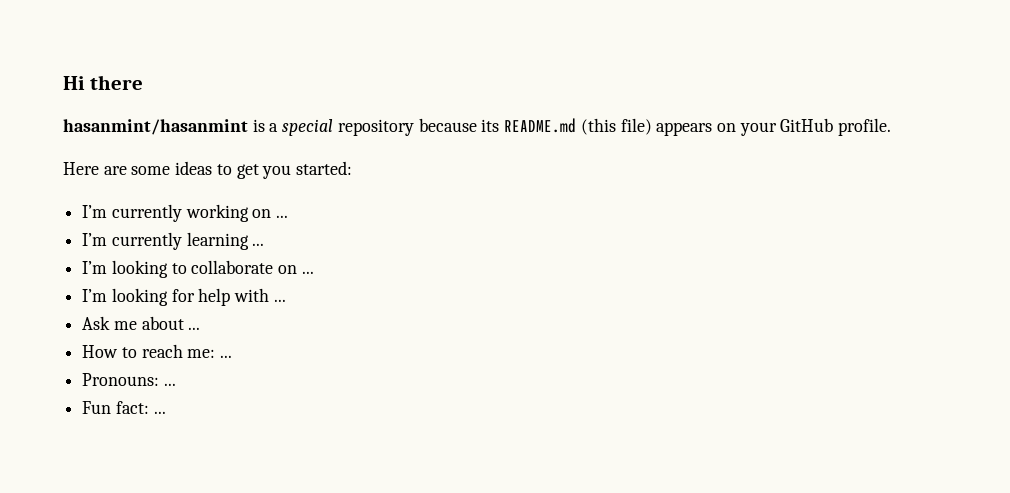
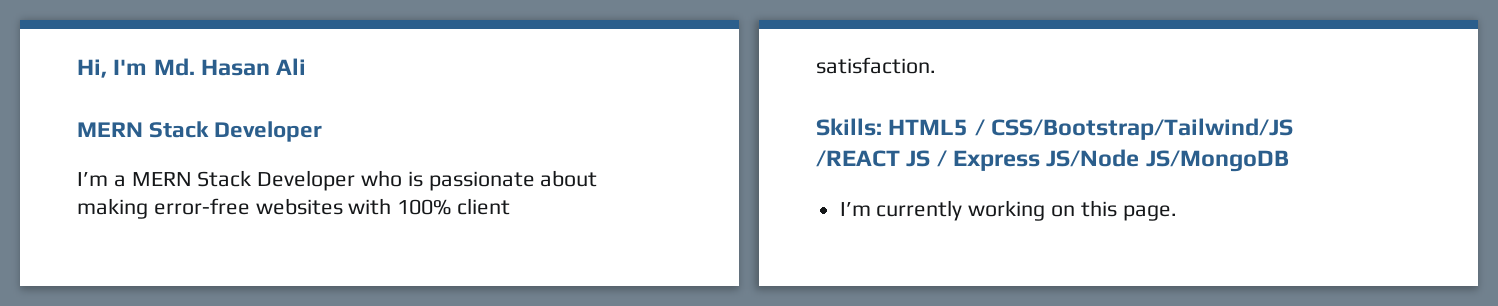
- Hi there
- hasanmint/hasanmint is a special repository because its README.md (this file) appears on your GitHub profile.
- Here are some ideas to get you started:
- I’m currently working on ...
- I’m currently learning ...
- I’m looking to collaborate on ...
- I’m looking for help with ...
- Ask me about ...
- How to reach me: ...
- Pronouns: ...
- Fun fact: ...
+ Hi, I'm Md. Hasan Ali
+ MERN Stack Developer
+ I’m a MERN Stack Developer who is passionate about making error-free websites with 100% client satisfaction.
+ Skills: HTML5 / CSS/Bootstrap/Tailwind/JS /REACT JS / Express JS/Node JS/MongoDB
+ I’m currently working on this page.

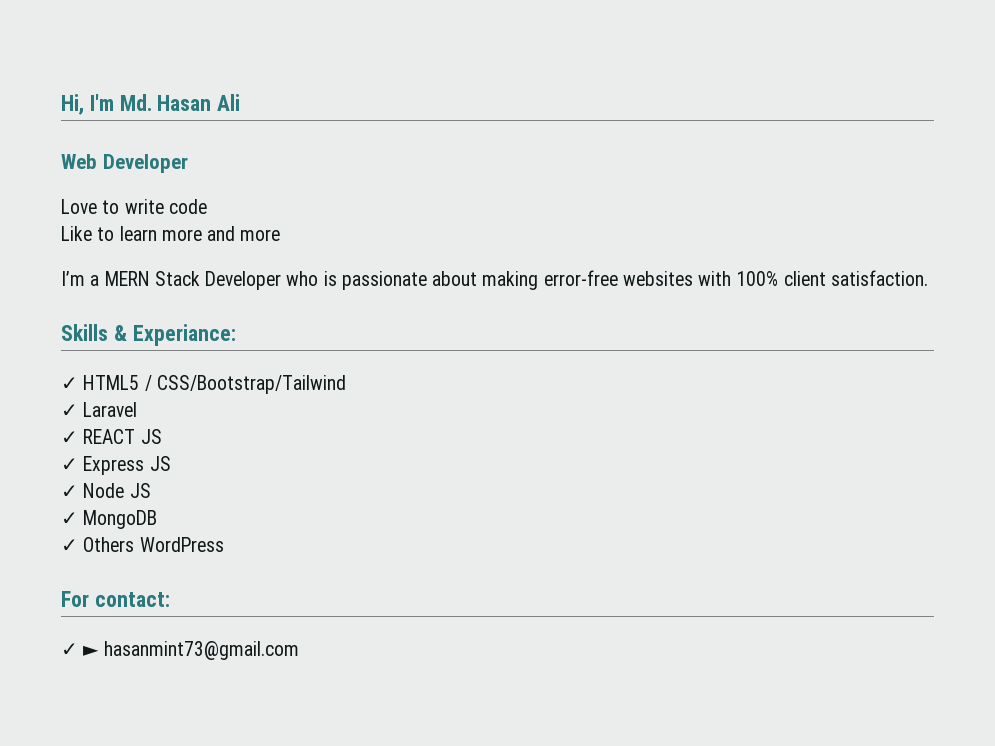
  Hi, I'm Md. Hasan Ali
- MERN Stack Developer
+ Web Developer
+ Love to write code
+ Like to learn more and more
- Skills: HTML5 / CSS/Bootstrap/Tailwind/JS /REACT JS / Express JS/Node JS/MongoDB
- I’m currently working on this page.
+ Skills & Experiance:
+ ✓ HTML5 / CSS/Bootstrap/Tailwind
+ ✓ Laravel
+ ✓ REACT JS
+ ✓ Express JS
+ ✓ Node JS
+ ✓ MongoDB
+ ✓ Others WordPress
+ For contact:
+ ✓ ► hasanmint73@gmail.com

